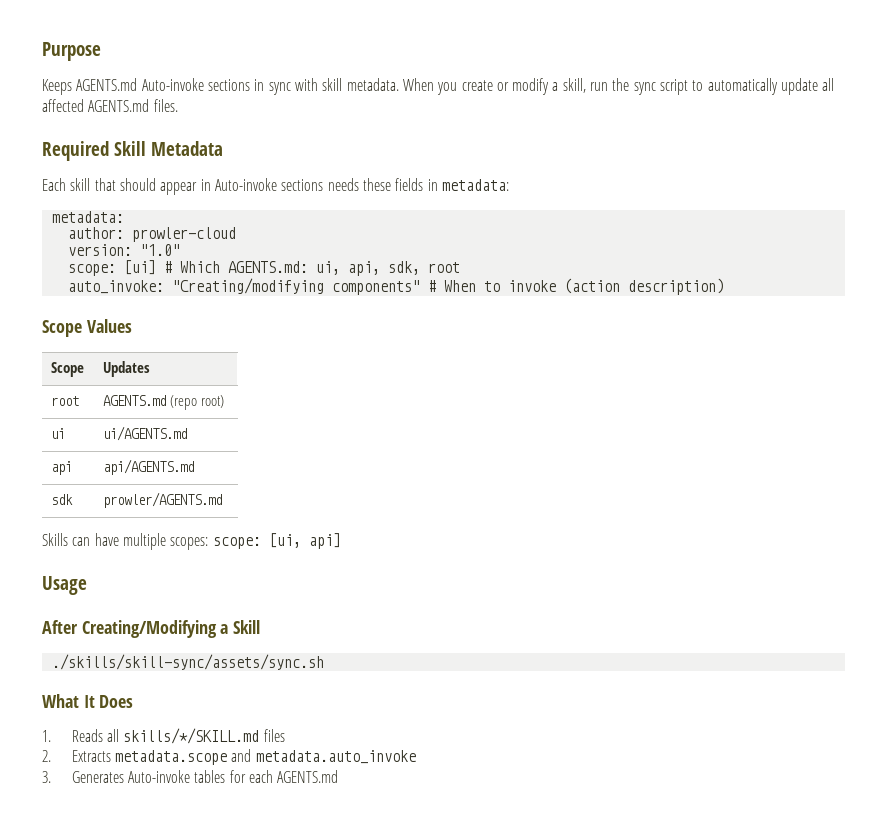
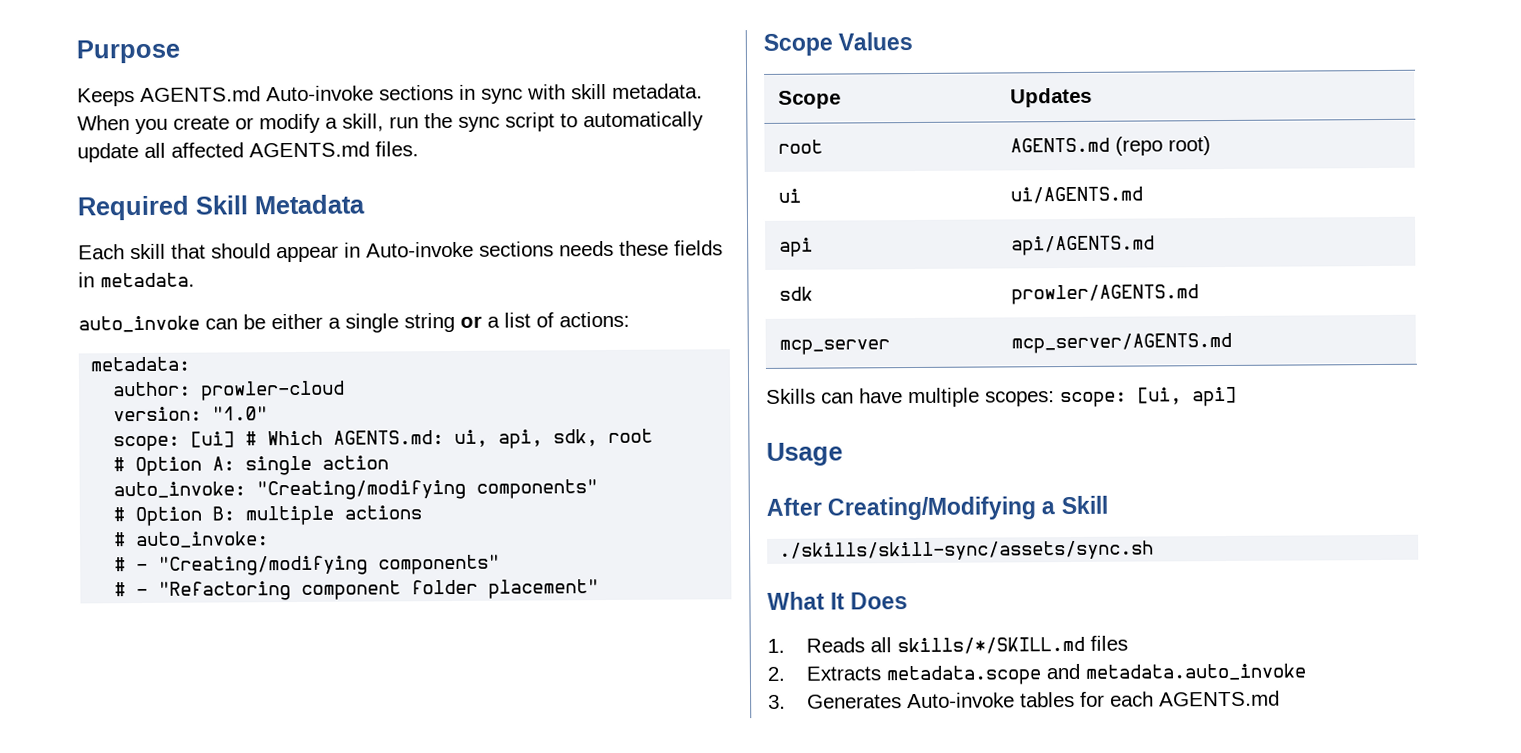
- Each skill that should appear in Auto-invoke sections needs these fields in metadata:
+ Each skill that should appear in Auto-invoke sections needs these fields in metadata.
+ auto_invoke can be either a single string or a list of actions:
- auto_invoke: "Creating/modifying components" # When to invoke (action description)
+ # Option A: single action
+ auto_invoke: "Creating/modifying components"
+ # Option B: multiple actions
+ # auto_invoke:
+ # - "Creating/modifying components"
+ # - "Refactoring component folder placement"
+ mcp_server | mcp_server/AGENTS.md

